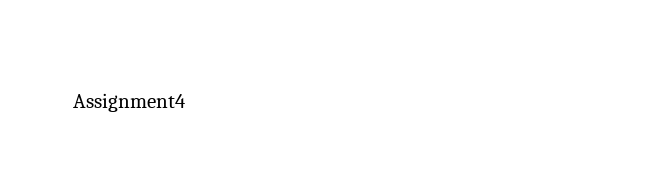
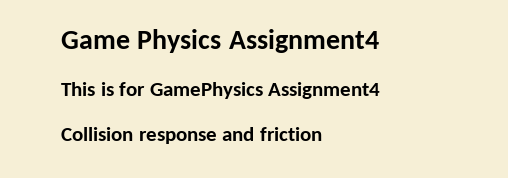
- Assignment4
+ Game Physics Assignment4
+ This is for GamePhysics Assignment4
+ Collision response and friction

